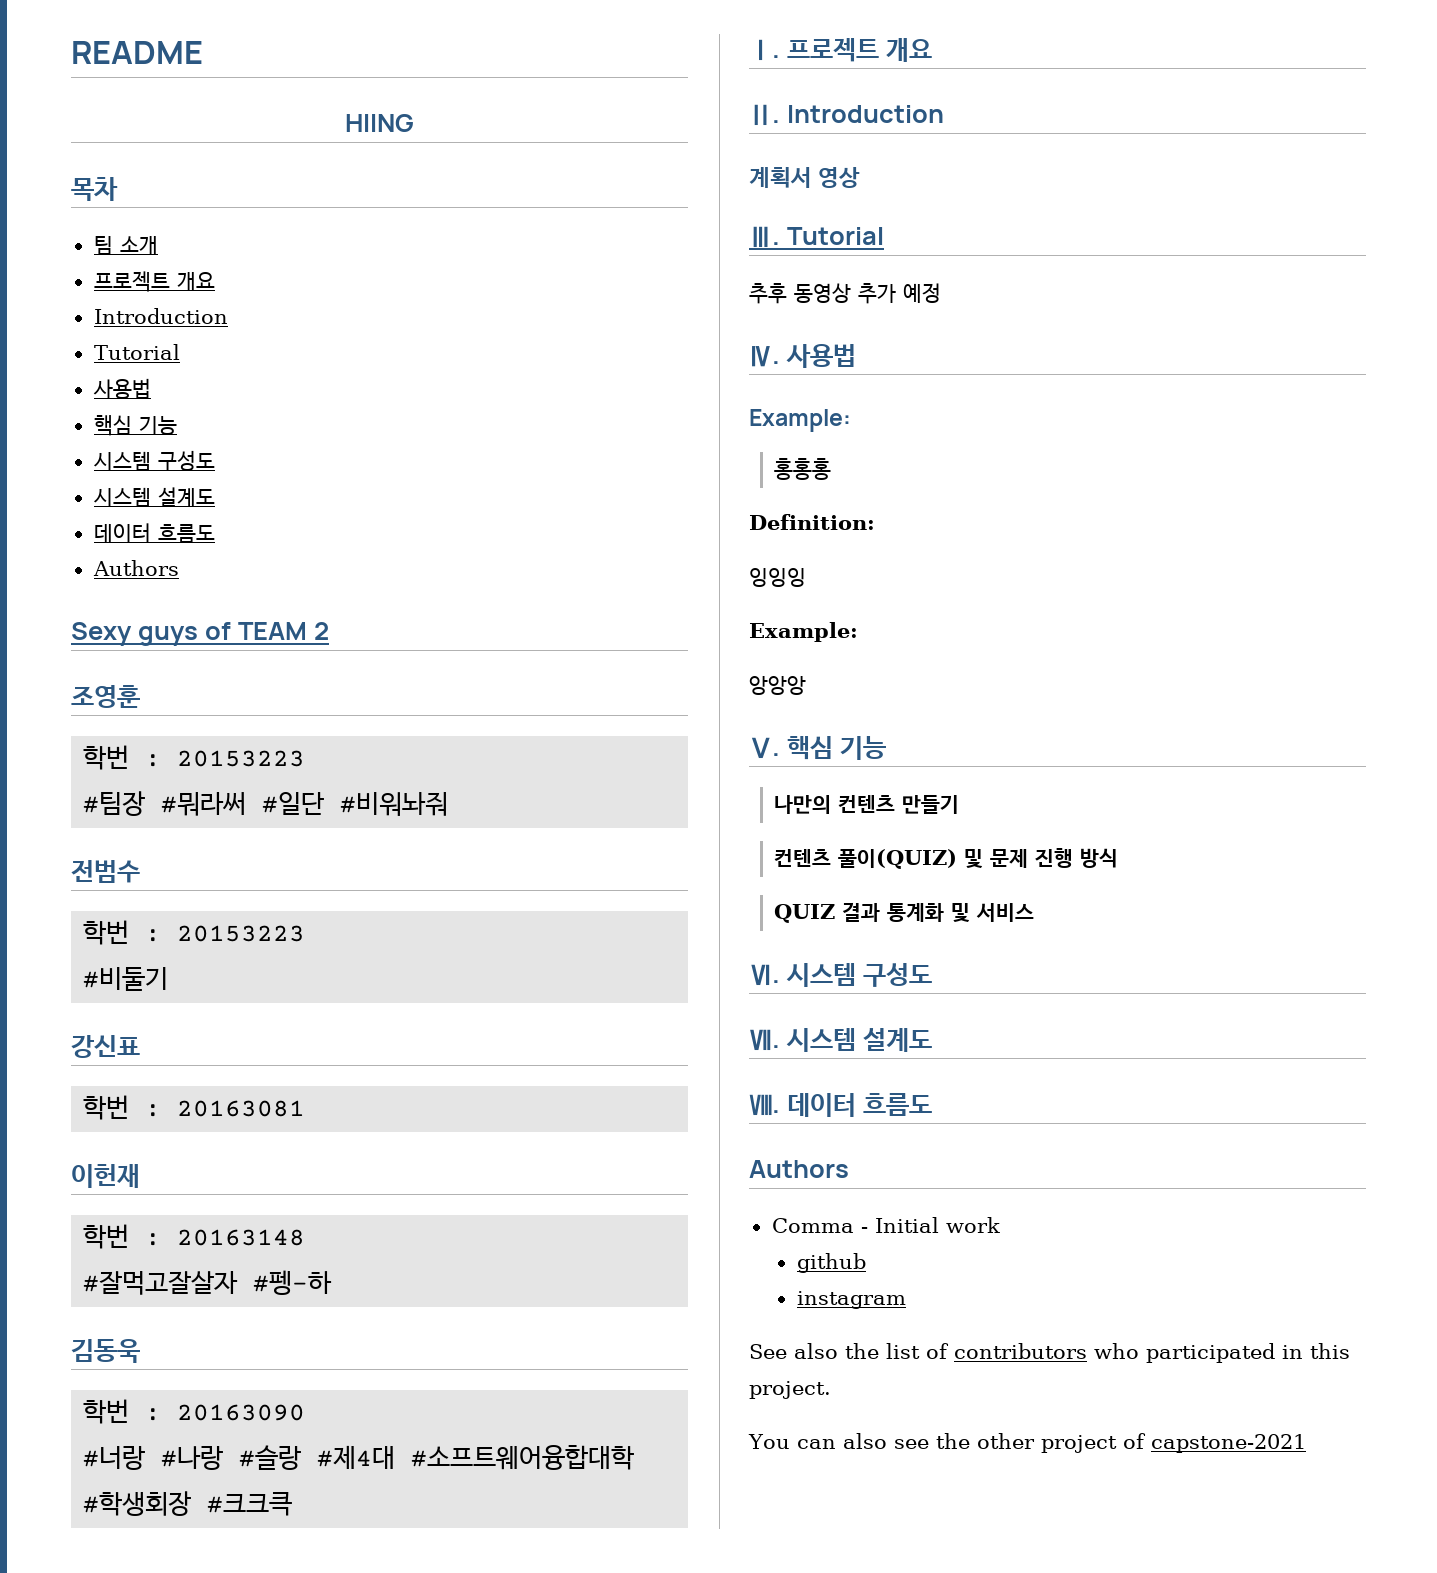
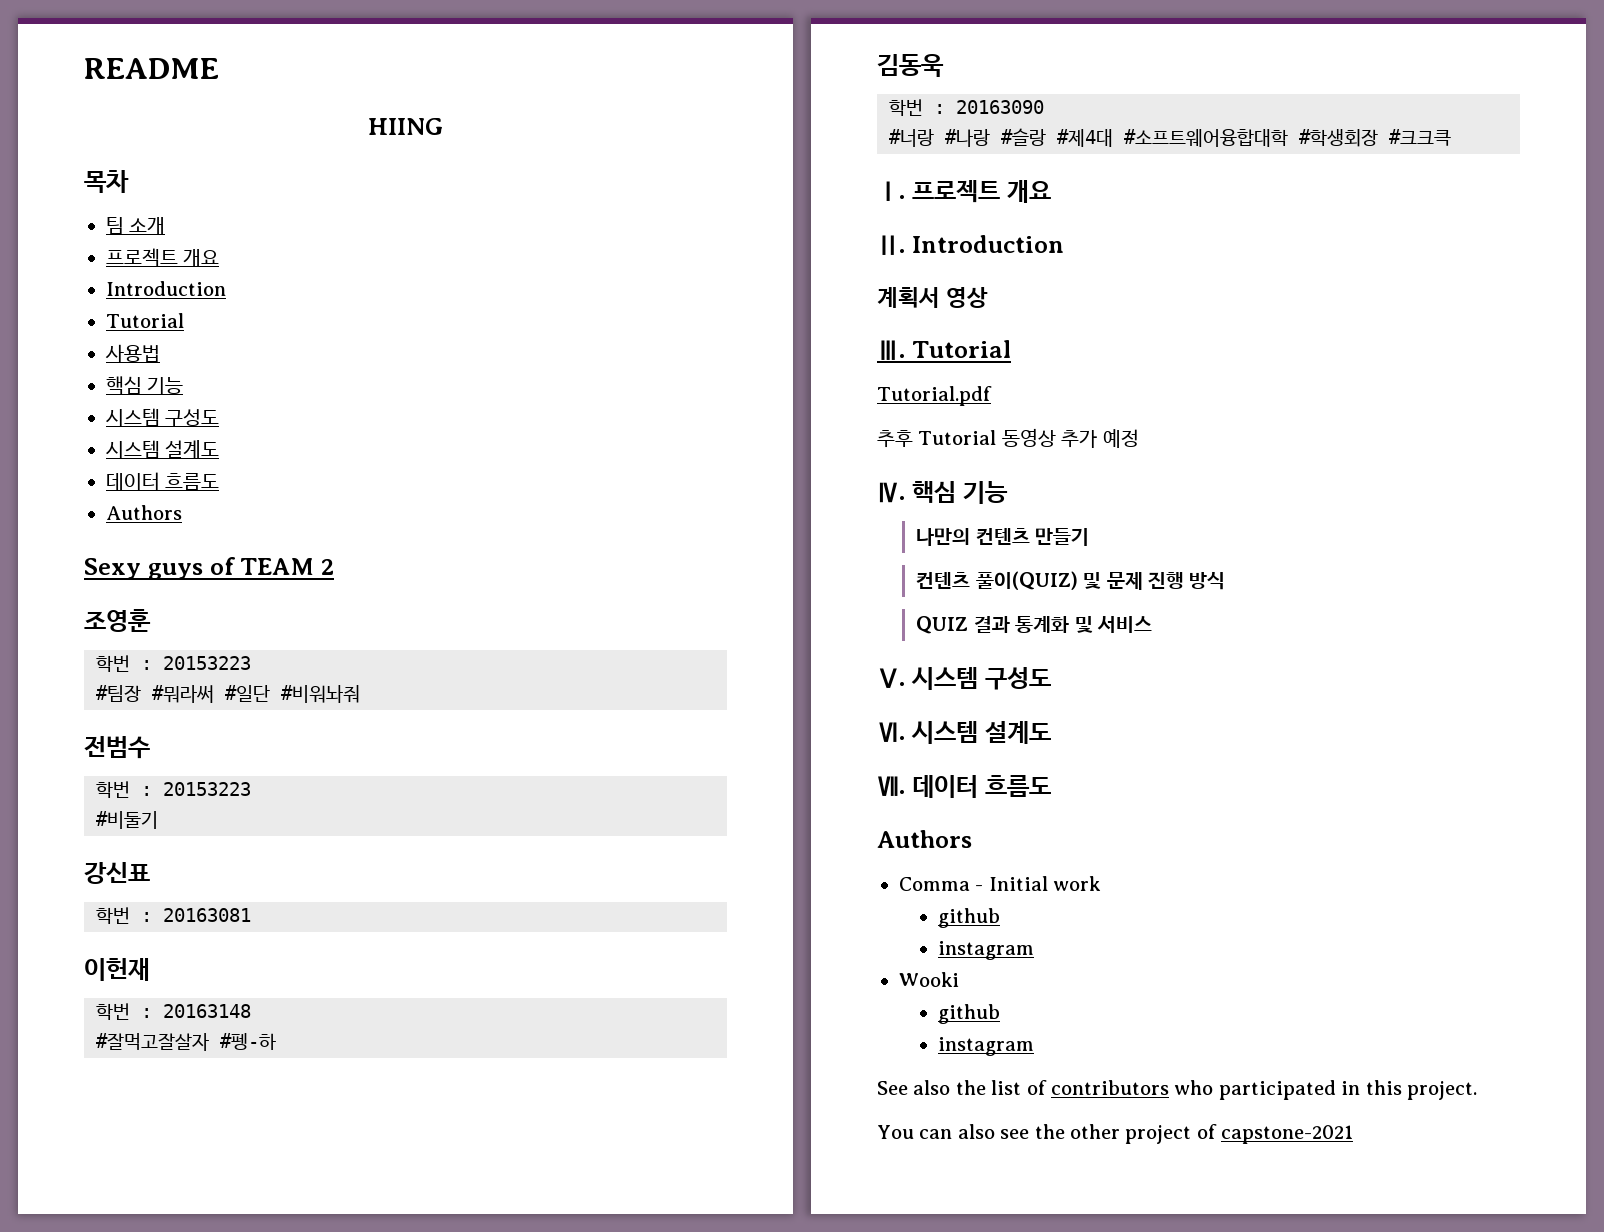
+ Tutorial.pdf
- 추후 동영상 추가 예정
+ 추후 Tutorial 동영상 추가 예정
- Ⅳ. 사용법
- Example:
- 홍홍홍
- Definition:
- 잉잉잉
- Example:
- 앙앙앙
- Ⅴ. 핵심 기능
+ Ⅳ. 핵심 기능
- Ⅵ. 시스템 구성도
- Ⅶ. 시스템 설계도
- Ⅷ. 데이터 흐름도
+ Ⅴ. 시스템 구성도
+ Ⅵ. 시스템 설계도
+ Ⅶ. 데이터 흐름도
+ Wooki
+ github
+ instagram

